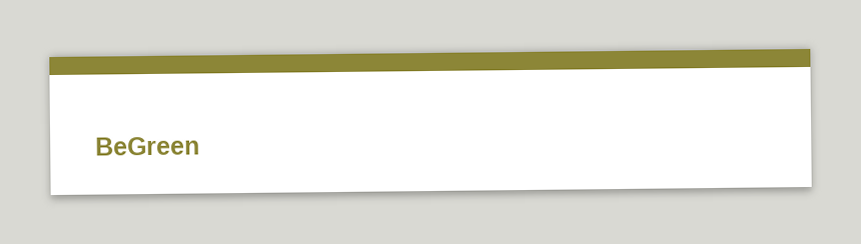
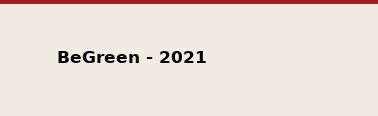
- BeGreen
+ BeGreen - 2021

